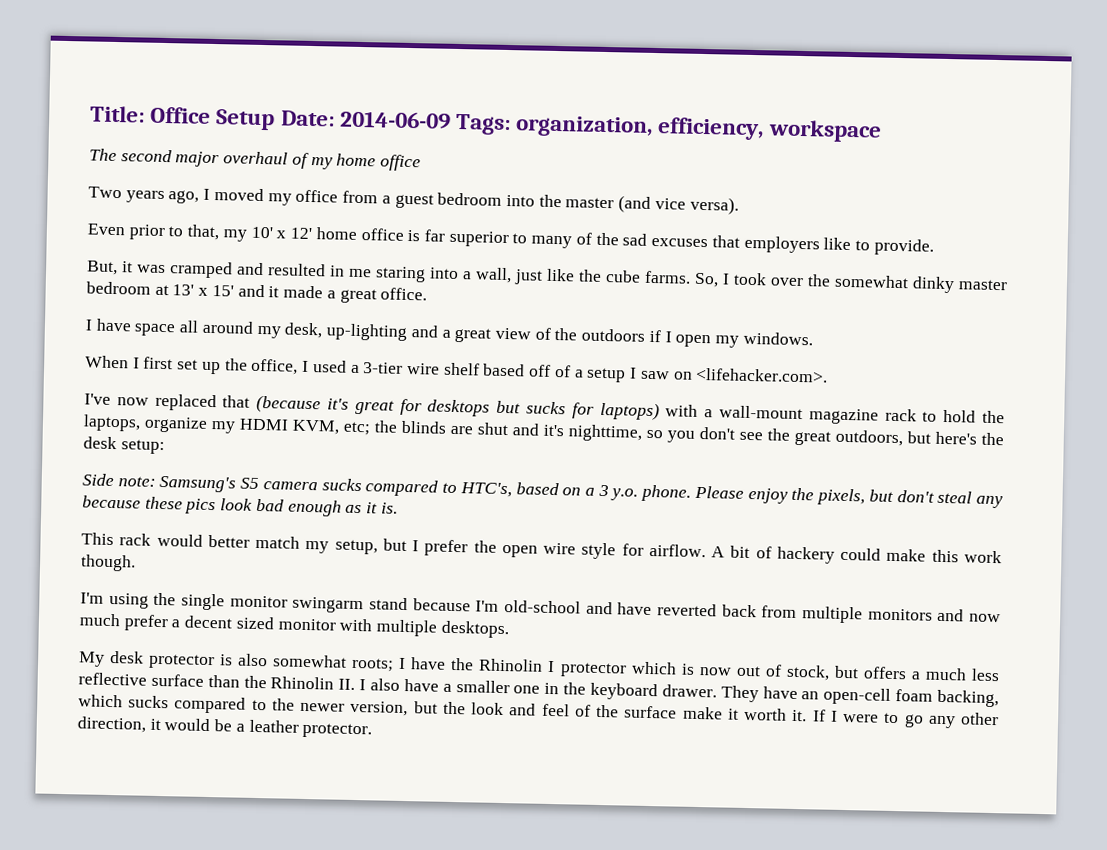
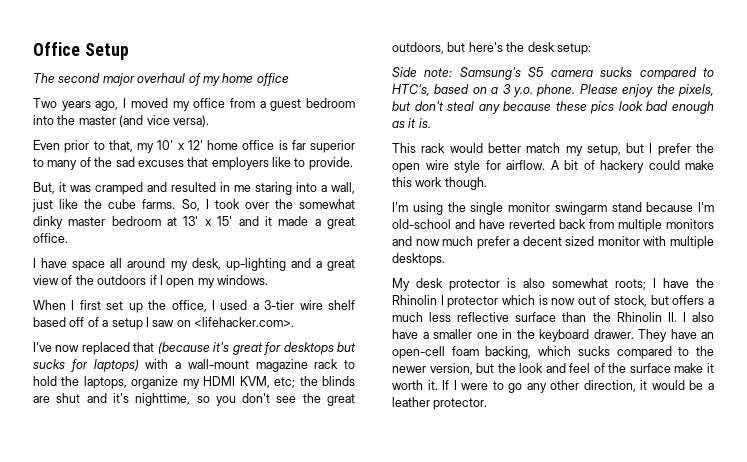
- Title: Office Setup Date: 2014-06-09 Tags: organization, efficiency, workspace
+ Office Setup

